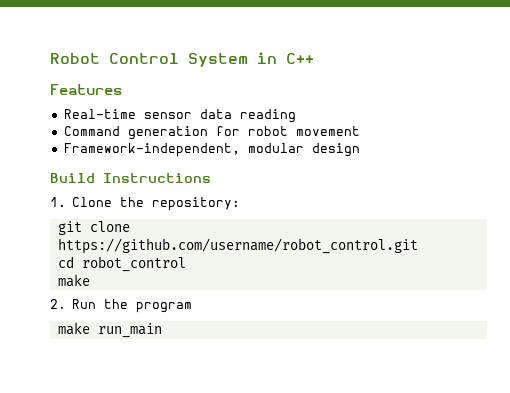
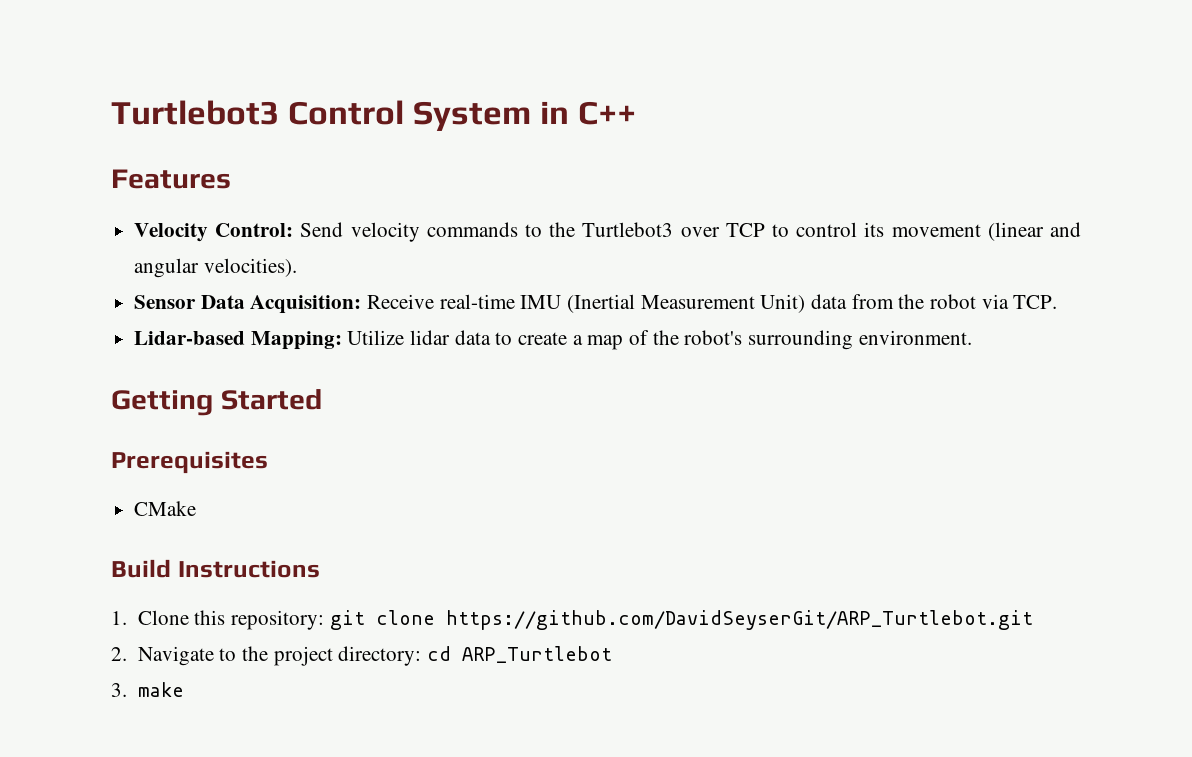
- Robot Control System in C++
+ Turtlebot3 Control System in C++
- Real-time sensor data reading
- Command generation for robot movement
- Framework-independent, modular design
+ Velocity Control: Send velocity commands to the Turtlebot3 over TCP to control its movement (linear and angular velocities).
+ Sensor Data Acquisition: Receive real-time IMU (Inertial Measurement Unit) data from the robot via TCP.
+ Lidar-based Mapping: Utilize lidar data to create a map of the robot's surrounding environment.
+ Getting Started
+ Prerequisites
+ CMake
- 1. Clone the repository:
- git clone https://github.com/username/robot_control.git
- cd robot_control
- make
- 2. Run the program
- make run_main
+ 1. Clone this repository: git clone https://github.com/DavidSeyserGit/ARP_Turtlebot.git
+ 2. Navigate to the project directory: cd ARP_Turtlebot
+ 3. make

